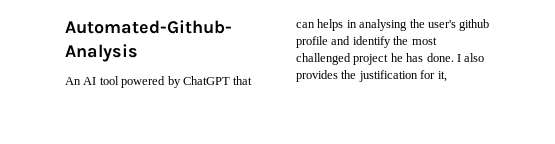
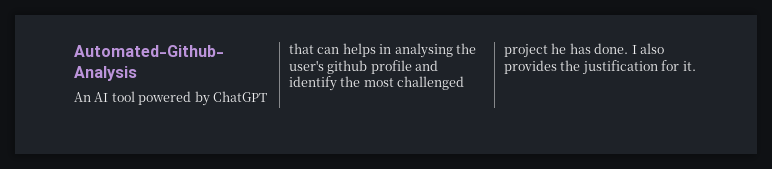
- I also provides the justification for it,
+ I also provides the justification for it.

